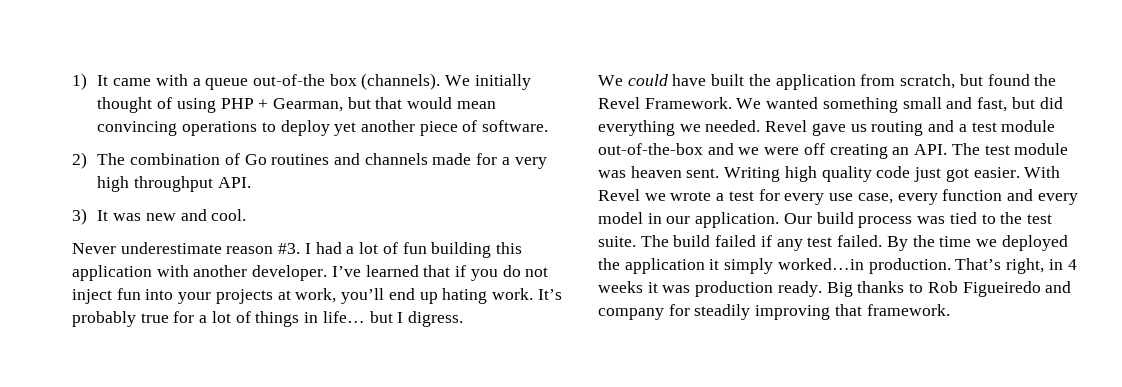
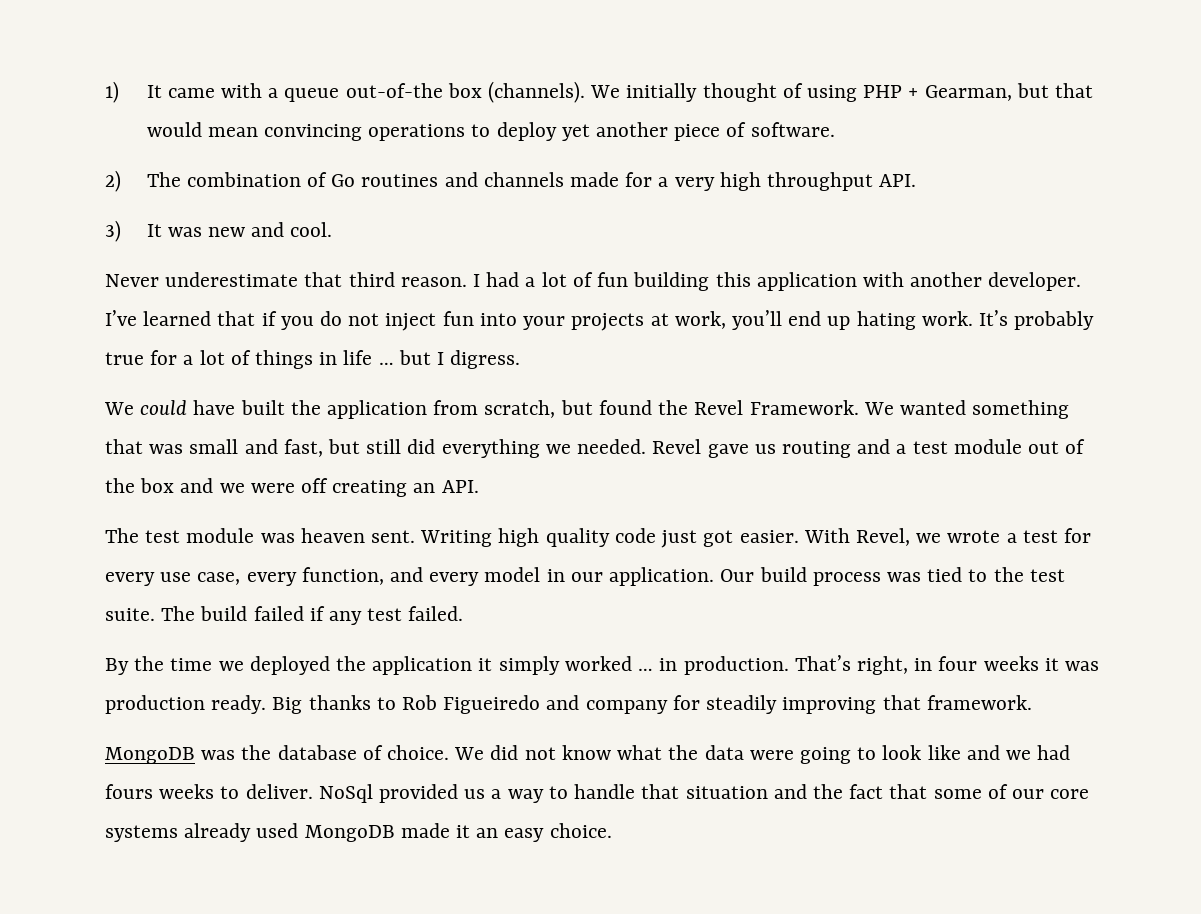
- Never underestimate reason #3.
+ Never underestimate that third reason.
- It’s probably true for a lot of things in life… but I digress.
+ It’s probably true for a lot of things in life … but I digress.
- We wanted something small and fast, but did everything we needed.
+ We wanted something that was small and fast, but still did everything we needed.
- Revel gave us routing and a test module out-of-the-box and we were off creating an API. The test module was heaven sent.
+ Revel gave us routing and a test module out of the box and we were off creating an API.
+ The test module was heaven sent.
- With Revel we wrote a test for every use case, every function and every model in our application.
+ With Revel, we wrote a test for every use case, every function, and every model in our application.
- The build failed if any test failed. By the time we deployed the application it simply worked…in production.
+ The build failed if any test failed.
+ By the time we deployed the application it simply worked … in production.
- That’s right, in 4 weeks it was production ready.
+ That’s right, in four weeks it was production ready.
+ MongoDB was the database of choice. We did not know what the data were going to look like and we had fours weeks to deliver. NoSql provided us a way to handle that situation and the fact that some of our core systems already used MongoDB made it an easy choice.

